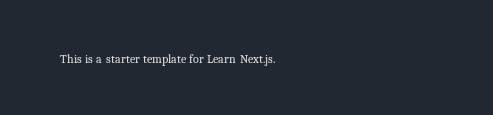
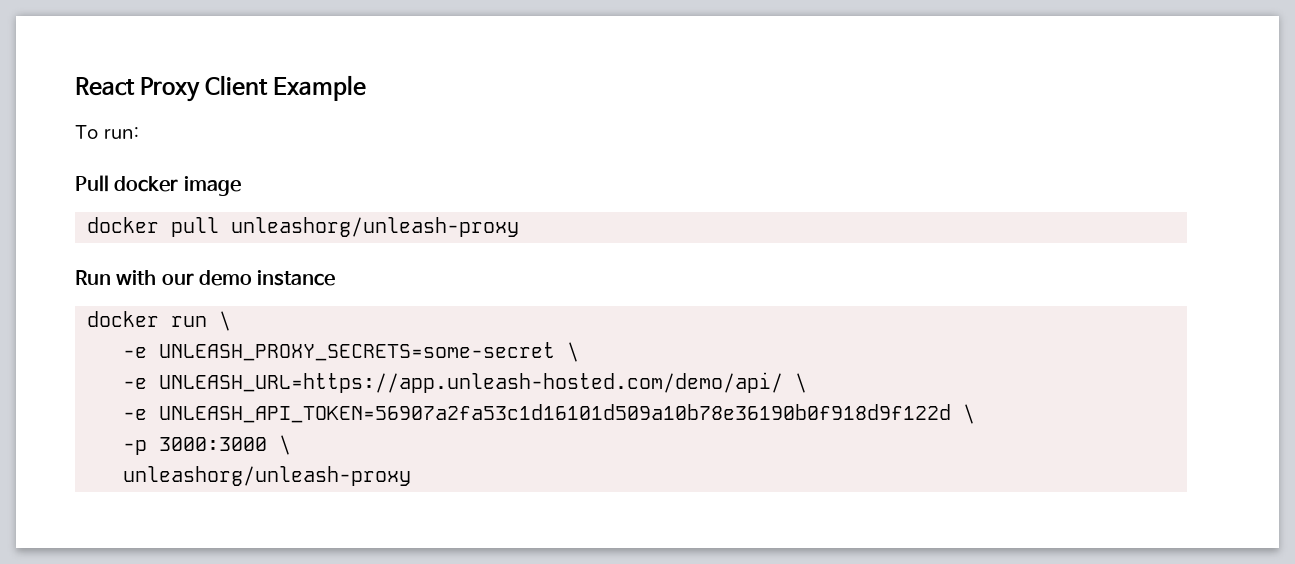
- This is a starter template for Learn Next.js.
+ React Proxy Client Example
+ To run:
+ Pull docker image
+ docker pull unleashorg/unleash-proxy
+ Run with our demo instance
+ docker run \
+ -e UNLEASH_PROXY_SECRETS=some-secret \
+ -e UNLEASH_URL=https://app.unleash-hosted.com/demo/api/ \
+ -e UNLEASH_API_TOKEN=56907a2fa53c1d16101d509a10b78e36190b0f918d9f122d \
+ -p 3000:3000 \
+ unleashorg/unleash-proxy

